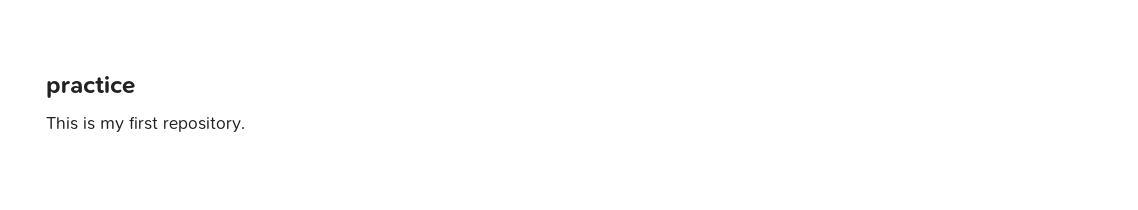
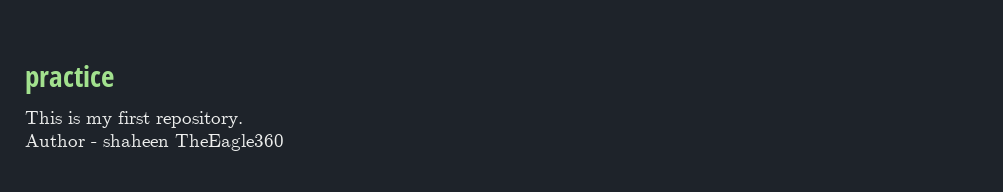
+ Author - shaheen TheEagle360

